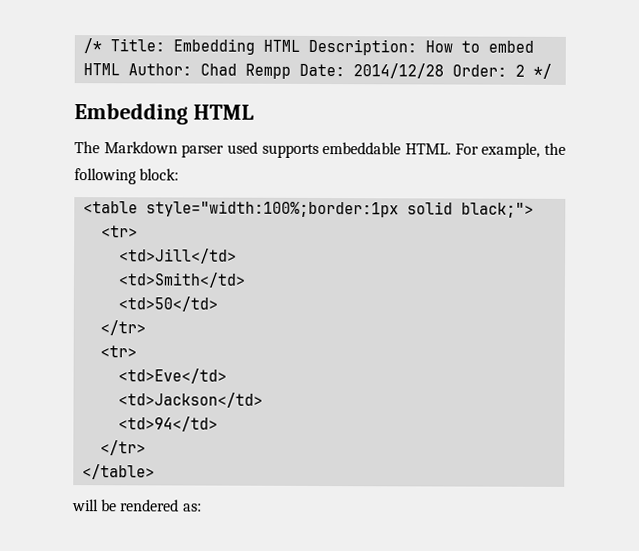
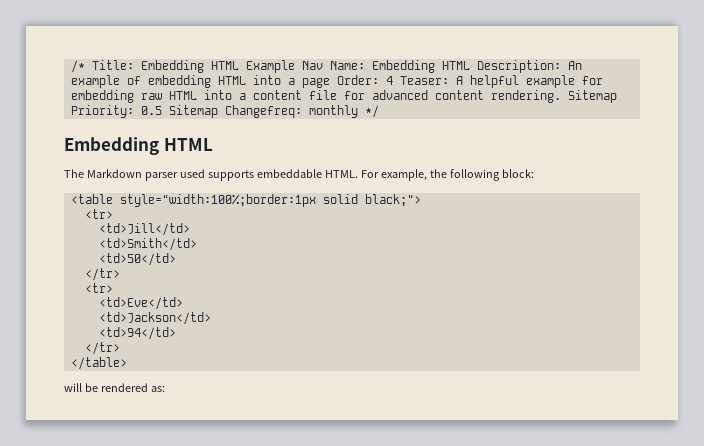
- /* Title: Embedding HTML Description: How to embed HTML Author: Chad Rempp Date: 2014/12/28 Order: 2 */
+ /* Title: Embedding HTML Example Nav Name: Embedding HTML Description: An example of embedding HTML into a page Order: 4 Teaser: A helpful example for embedding raw HTML into a content file for advanced content rendering. Sitemap Priority: 0.5 Sitemap Changefreq: monthly */

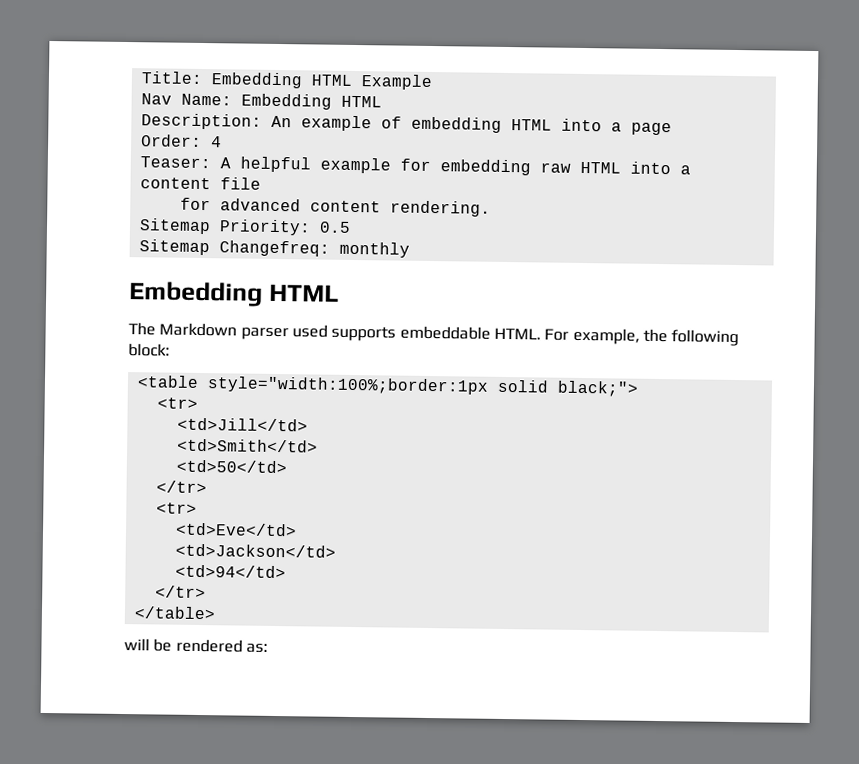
- /* Title: Embedding HTML Example Nav Name: Embedding HTML Description: An example of embedding HTML into a page Order: 4 Teaser: A helpful example for embedding raw HTML into a content file for advanced content rendering. Sitemap Priority: 0.5 Sitemap Changefreq: monthly */
+ Title: Embedding HTML Example
+ Nav Name: Embedding HTML
+ Description: An example of embedding HTML into a page
+ Order: 4
+ Teaser: A helpful example for embedding raw HTML into a content file
+ for advanced content rendering.
+ Sitemap Priority: 0.5
+ Sitemap Changefreq: monthly

